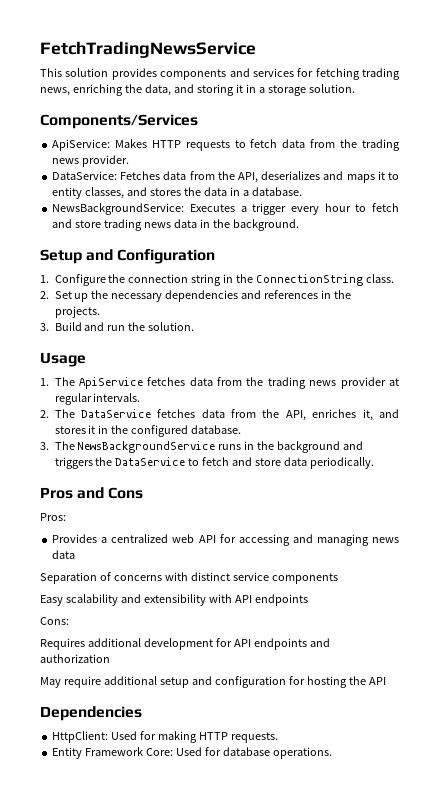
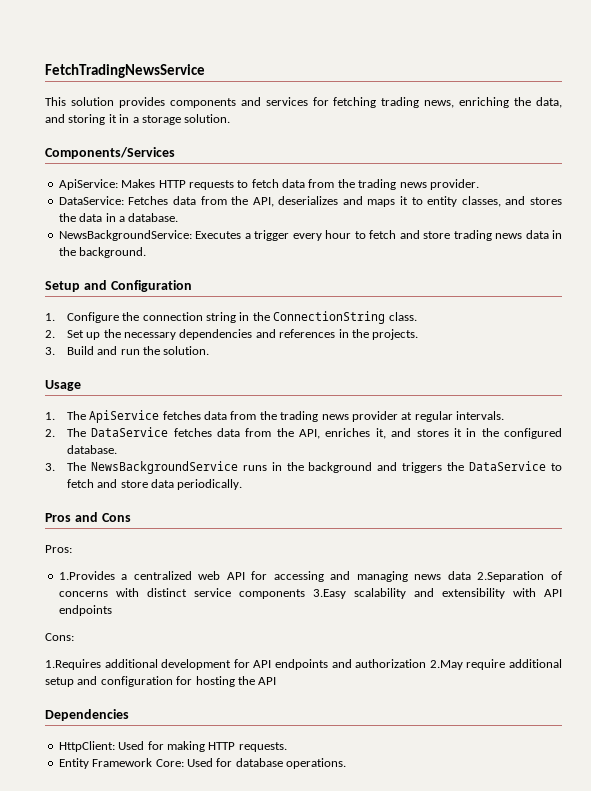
- Provides a centralized web API for accessing and managing news data
- Separation of concerns with distinct service components
- Easy scalability and extensibility with API endpoints
+ 1.Provides a centralized web API for accessing and managing news data 2.Separation of concerns with distinct service components 3.Easy scalability and extensibility with API endpoints
- Requires additional development for API endpoints and authorization
- May require additional setup and configuration for hosting the API
+ 1.Requires additional development for API endpoints and authorization 2.May require additional setup and configuration for hosting the API

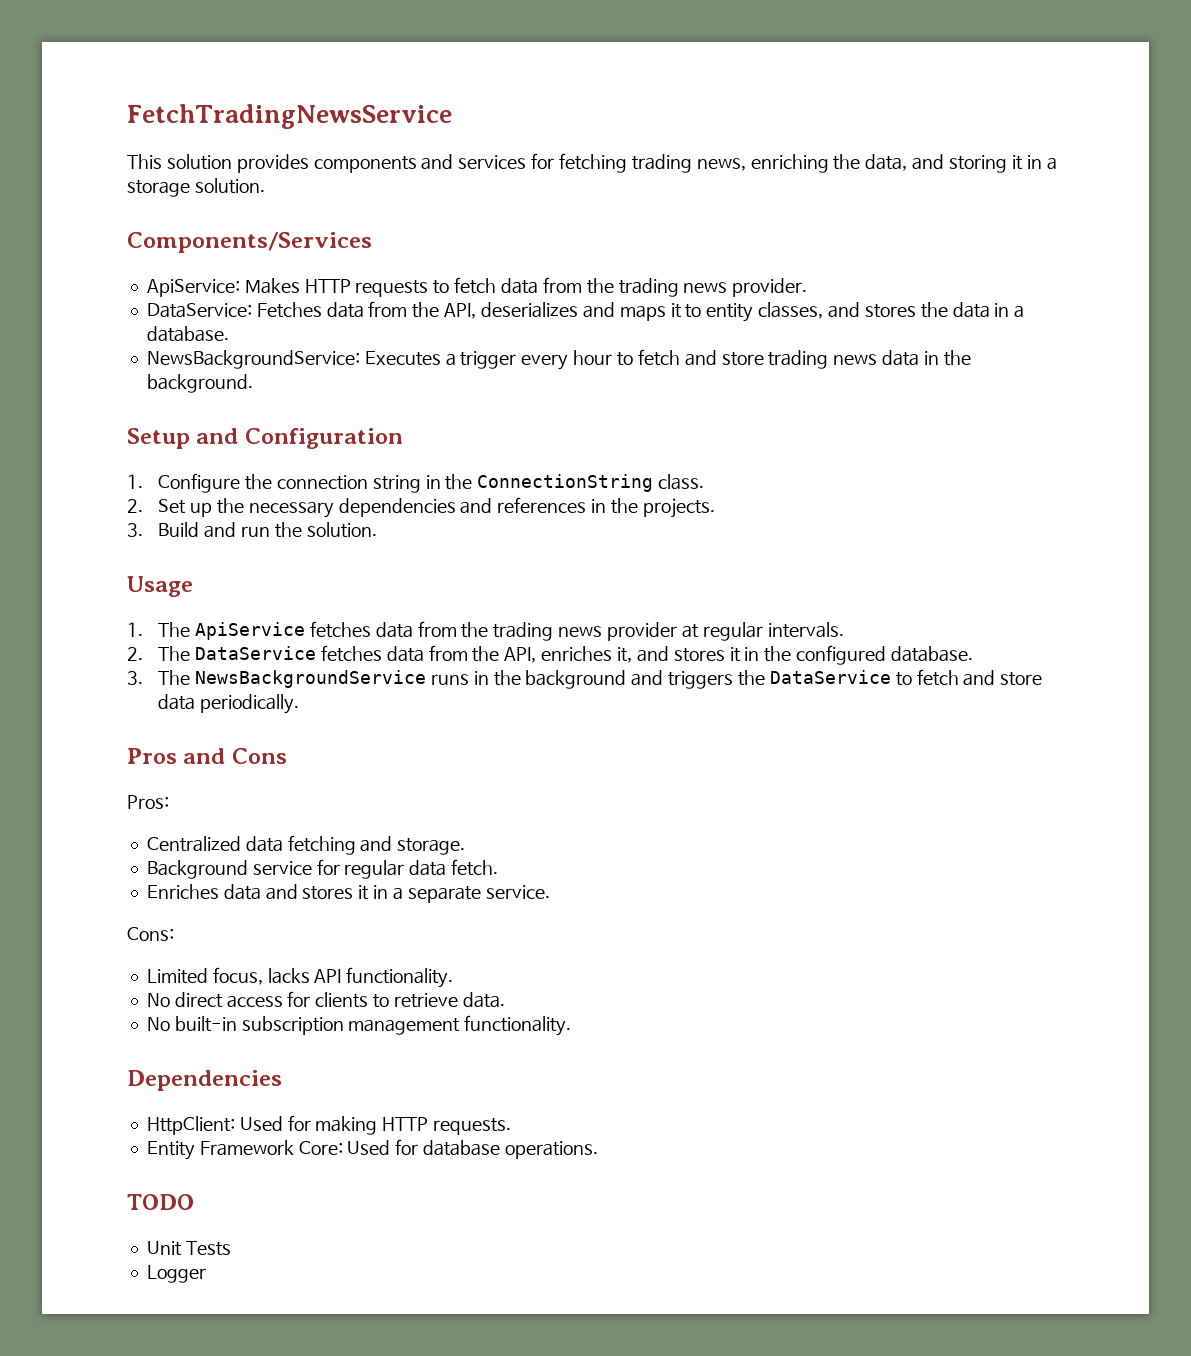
- 1.Provides a centralized web API for accessing and managing news data 2.Separation of concerns with distinct service components 3.Easy scalability and extensibility with API endpoints
+ Centralized data fetching and storage.
+ Background service for regular data fetch.
+ Enriches data and stores it in a separate service.
  Cons:
- 1.Requires additional development for API endpoints and authorization 2.May require additional setup and configuration for hosting the API
+ Limited focus, lacks API functionality.
+ No direct access for clients to retrieve data.
+ No built-in subscription management functionality.
+ TODO
+ Unit Tests
+ Logger

